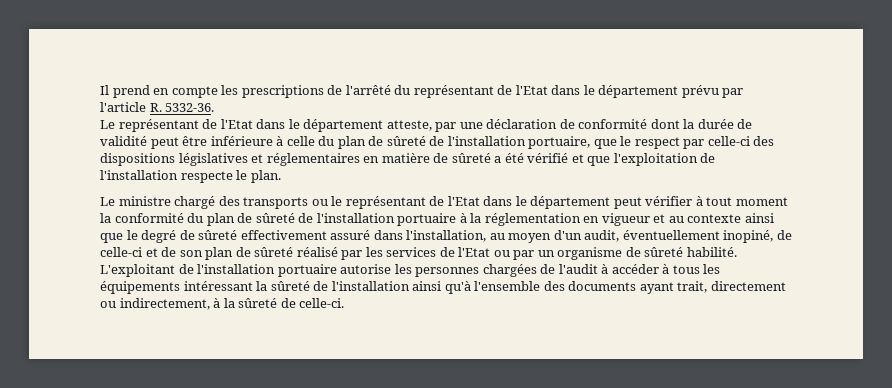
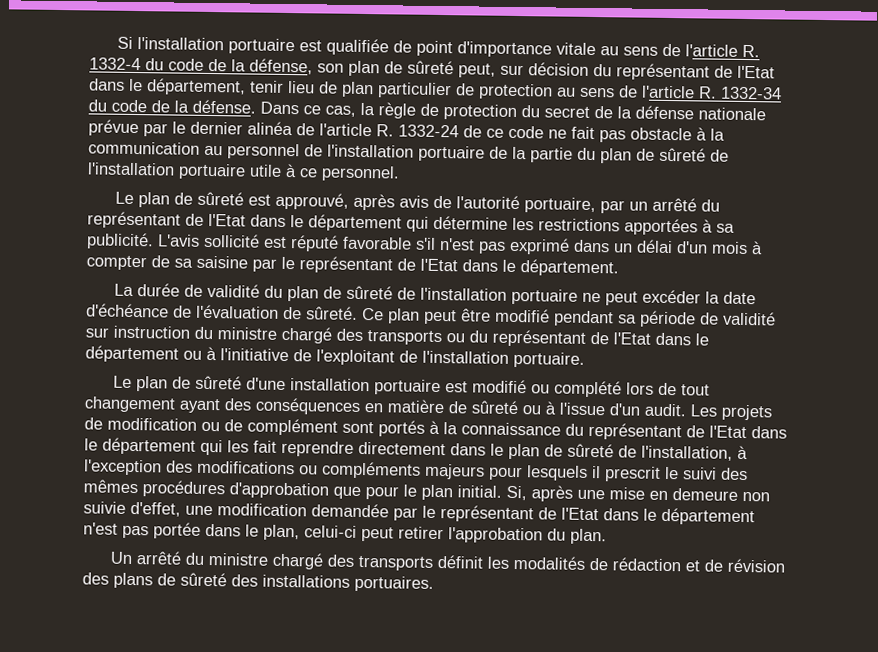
- Il prend en compte les prescriptions de l'arrêté du représentant de l'Etat dans le département prévu par l'article R. 5332-36.
- Le représentant de l'Etat dans le département atteste, par une déclaration de conformité dont la durée de validité peut être inférieure à celle du plan de sûreté de l'installation portuaire, que le respect par celle-ci des dispositions législatives et réglementaires en matière de sûreté a été vérifié et que l'exploitation de l'installation respecte le plan.
- Le ministre chargé des transports ou le représentant de l'Etat dans le département peut vérifier à tout moment la conformité du plan de sûreté de l'installation portuaire à la réglementation en vigueur et au contexte ainsi que le degré de sûreté effectivement assuré dans l'installation, au moyen d'un audit, éventuellement inopiné, de celle-ci et de son plan de sûreté réalisé par les services de l'Etat ou par un organisme de sûreté habilité. L'exploitant de l'installation portuaire autorise les personnes chargées de l'audit à accéder à tous les équipements intéressant la sûreté de l'installation ainsi qu'à l'ensemble des documents ayant trait, directement ou indirectement, à la sûreté de celle-ci.
+ Si l'installation portuaire est qualifiée de point d'importance vitale au sens de l'article R. 1332-4 du code de la défense, son plan de sûreté peut, sur décision du représentant de l'Etat dans le département, tenir lieu de plan particulier de protection au sens de l'article R. 1332-34 du code de la défense. Dans ce cas, la règle de protection du secret de la défense nationale prévue par le dernier alinéa de l'article R. 1332-24 de ce code ne fait pas obstacle à la communication au personnel de l'installation portuaire de la partie du plan de sûreté de l'installation portuaire utile à ce personnel.
+ Le plan de sûreté est approuvé, après avis de l'autorité portuaire, par un arrêté du représentant de l'Etat dans le département qui détermine les restrictions apportées à sa publicité. L'avis sollicité est réputé favorable s'il n'est pas exprimé dans un délai d'un mois à compter de sa saisine par le représentant de l'Etat dans le département.
+ La durée de validité du plan de sûreté de l'installation portuaire ne peut excéder la date d'échéance de l'évaluation de sûreté. Ce plan peut être modifié pendant sa période de validité sur instruction du ministre chargé des transports ou du représentant de l'Etat dans le département ou à l'initiative de l'exploitant de l'installation portuaire.
+ Le plan de sûreté d'une installation portuaire est modifié ou complété lors de tout changement ayant des conséquences en matière de sûreté ou à l'issue d'un audit. Les projets de modification ou de complément sont portés à la connaissance du représentant de l'Etat dans le département qui les fait reprendre directement dans le plan de sûreté de l'installation, à l'exception des modifications ou compléments majeurs pour lesquels il prescrit le suivi des mêmes procédures d'approbation que pour le plan initial. Si, après une mise en demeure non suivie d'effet, une modification demandée par le représentant de l'Etat dans le département n'est pas portée dans le plan, celui-ci peut retirer l'approbation du plan.
+ Un arrêté du ministre chargé des transports définit les modalités de rédaction et de révision des plans de sûreté des installations portuaires.

